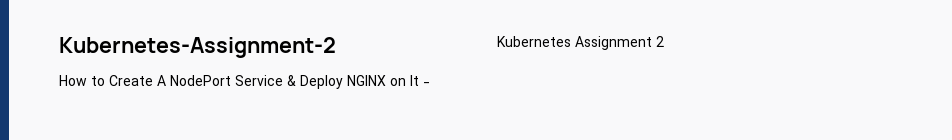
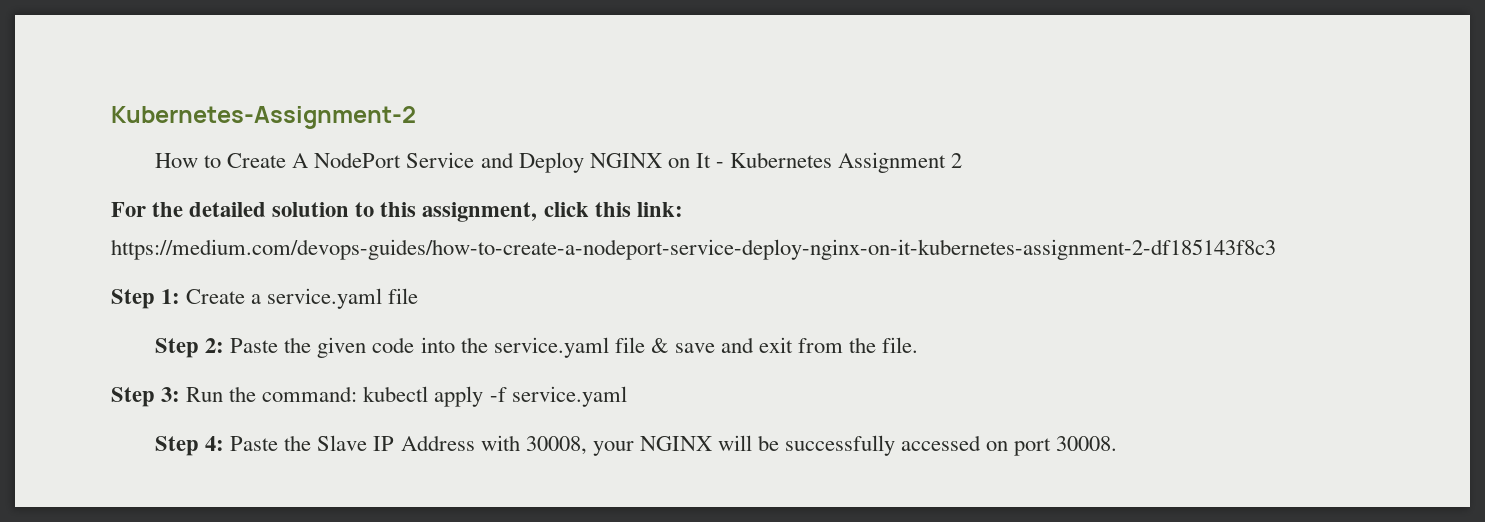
- How to Create A NodePort Service & Deploy NGINX on It - Kubernetes Assignment 2
+ How to Create A NodePort Service and Deploy NGINX on It - Kubernetes Assignment 2
+ For the detailed solution to this assignment, click this link: https://medium.com/devops-guides/how-to-create-a-nodeport-service-deploy-nginx-on-it-kubernetes-assignment-2-df185143f8c3
+ Step 1: Create a service.yaml file
+ Step 2: Paste the given code into the service.yaml file & save and exit from the file.
+ Step 3: Run the command: kubectl apply -f service.yaml
+ Step 4: Paste the Slave IP Address with 30008, your NGINX will be successfully accessed on port 30008.

